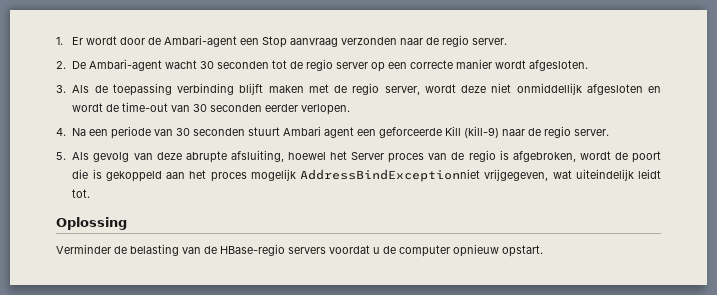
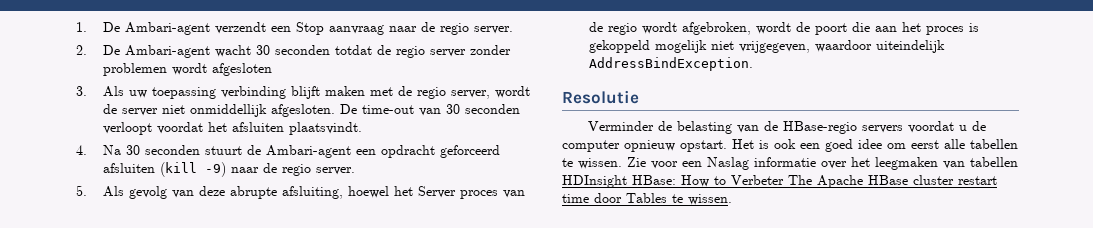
- 1. Er wordt door de Ambari-agent een Stop aanvraag verzonden naar de regio server.
+ 1. De Ambari-agent verzendt een Stop aanvraag naar de regio server.
- 2. De Ambari-agent wacht 30 seconden tot de regio server op een correcte manier wordt afgesloten.
+ 2. De Ambari-agent wacht 30 seconden totdat de regio server zonder problemen wordt afgesloten
- 3. Als de toepassing verbinding blijft maken met de regio server, wordt deze niet onmiddellijk afgesloten en wordt de time-out van 30 seconden eerder verlopen.
- 4. Na een periode van 30 seconden stuurt Ambari agent een geforceerde Kill (kill-9) naar de regio server.
+ 3. Als uw toepassing verbinding blijft maken met de regio server, wordt de server niet onmiddellijk afgesloten. De time-out van 30 seconden verloopt voordat het afsluiten plaatsvindt.
+ 4. Na 30 seconden stuurt de Ambari-agent een opdracht geforceerd afsluiten (kill -9) naar de regio server.
- 5. Als gevolg van deze abrupte afsluiting, hoewel het Server proces van de regio is afgebroken, wordt de poort die is gekoppeld aan het proces mogelijk AddressBindExceptionniet vrijgegeven, wat uiteindelijk leidt tot.
- Oplossing
+ 5. Als gevolg van deze abrupte afsluiting, hoewel het Server proces van de regio wordt afgebroken, wordt de poort die aan het proces is gekoppeld mogelijk niet vrijgegeven, waardoor uiteindelijk AddressBindException.
+ Resolutie
+ Het is ook een goed idee om eerst alle tabellen te wissen. Zie voor een Naslag informatie over het leegmaken van tabellen HDInsight HBase: How to Verbeter The Apache HBase cluster restart time door Tables te wissen.

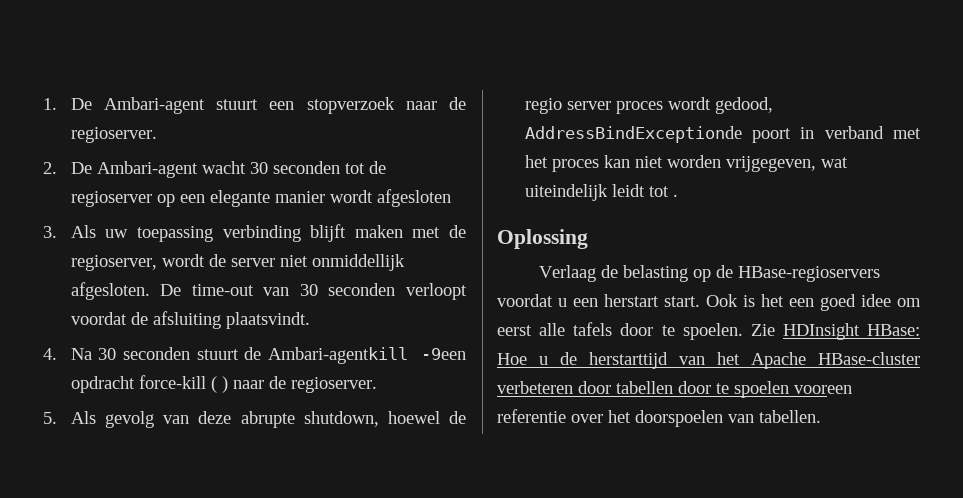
- 1. De Ambari-agent verzendt een Stop aanvraag naar de regio server.
+ 1. De Ambari-agent stuurt een stopverzoek naar de regioserver.
- 2. De Ambari-agent wacht 30 seconden totdat de regio server zonder problemen wordt afgesloten
+ 2. De Ambari-agent wacht 30 seconden tot de regioserver op een elegante manier wordt afgesloten
- 3. Als uw toepassing verbinding blijft maken met de regio server, wordt de server niet onmiddellijk afgesloten.
+ 3. Als uw toepassing verbinding blijft maken met de regioserver, wordt de server niet onmiddellijk afgesloten.
- De time-out van 30 seconden verloopt voordat het afsluiten plaatsvindt.
+ De time-out van 30 seconden verloopt voordat de afsluiting plaatsvindt.
- 4. Na 30 seconden stuurt de Ambari-agent een opdracht geforceerd afsluiten (kill -9) naar de regio server.
+ 4. Na 30 seconden stuurt de Ambari-agentkill -9een opdracht force-kill ( ) naar de regioserver.
- 5. Als gevolg van deze abrupte afsluiting, hoewel het Server proces van de regio wordt afgebroken, wordt de poort die aan het proces is gekoppeld mogelijk niet vrijgegeven, waardoor uiteindelijk AddressBindException.
- Resolutie
- Verminder de belasting van de HBase-regio servers voordat u de computer opnieuw opstart. Het is ook een goed idee om eerst alle tabellen te wissen. Zie voor een Naslag informatie over het leegmaken van tabellen HDInsight HBase: How to Verbeter The Apache HBase cluster restart time door Tables te wissen.
+ 5. Als gevolg van deze abrupte shutdown, hoewel de regio server proces wordt gedood, AddressBindExceptionde poort in verband met het proces kan niet worden vrijgegeven, wat uiteindelijk leidt tot .
+ Oplossing
+ Verlaag de belasting op de HBase-regioservers voordat u een herstart start. Ook is het een goed idee om eerst alle tafels door te spoelen. Zie HDInsight HBase: Hoe u de herstarttijd van het Apache HBase-cluster verbeteren door tabellen door te spoelen vooreen referentie over het doorspoelen van tabellen.

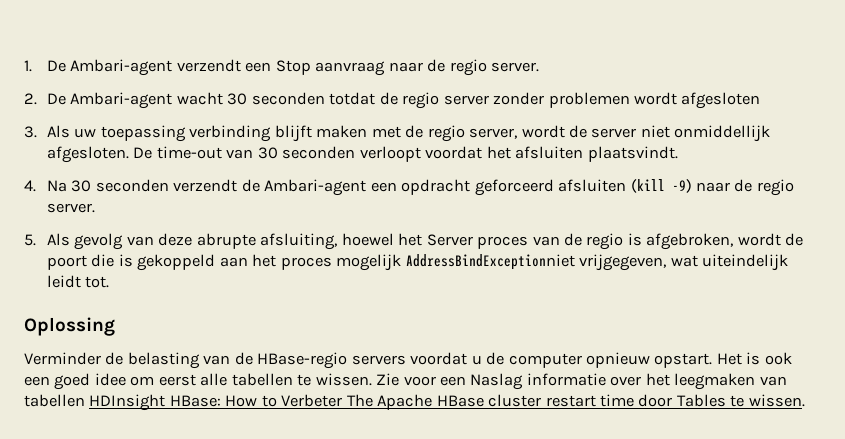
- 1. De Ambari-agent stuurt een stopverzoek naar de regioserver.
+ 1. De Ambari-agent verzendt een Stop aanvraag naar de regio server.
- 2. De Ambari-agent wacht 30 seconden tot de regioserver op een elegante manier wordt afgesloten
+ 2. De Ambari-agent wacht 30 seconden totdat de regio server zonder problemen wordt afgesloten
- 3. Als uw toepassing verbinding blijft maken met de regioserver, wordt de server niet onmiddellijk afgesloten.
+ 3. Als uw toepassing verbinding blijft maken met de regio server, wordt de server niet onmiddellijk afgesloten.
- De time-out van 30 seconden verloopt voordat de afsluiting plaatsvindt.
+ De time-out van 30 seconden verloopt voordat het afsluiten plaatsvindt.
- 4. Na 30 seconden stuurt de Ambari-agentkill -9een opdracht force-kill ( ) naar de regioserver.
+ 4. Na 30 seconden verzendt de Ambari-agent een opdracht geforceerd afsluiten (kill -9) naar de regio server.
- 5. Als gevolg van deze abrupte shutdown, hoewel de regio server proces wordt gedood, AddressBindExceptionde poort in verband met het proces kan niet worden vrijgegeven, wat uiteindelijk leidt tot .
+ 5. Als gevolg van deze abrupte afsluiting, hoewel het Server proces van de regio is afgebroken, wordt de poort die is gekoppeld aan het proces mogelijk AddressBindExceptionniet vrijgegeven, wat uiteindelijk leidt tot.
- Verlaag de belasting op de HBase-regioservers voordat u een herstart start. Ook is het een goed idee om eerst alle tafels door te spoelen. Zie HDInsight HBase: Hoe u de herstarttijd van het Apache HBase-cluster verbeteren door tabellen door te spoelen vooreen referentie over het doorspoelen van tabellen.
+ Verminder de belasting van de HBase-regio servers voordat u de computer opnieuw opstart. Het is ook een goed idee om eerst alle tabellen te wissen. Zie voor een Naslag informatie over het leegmaken van tabellen HDInsight HBase: How to Verbeter The Apache HBase cluster restart time door Tables te wissen.

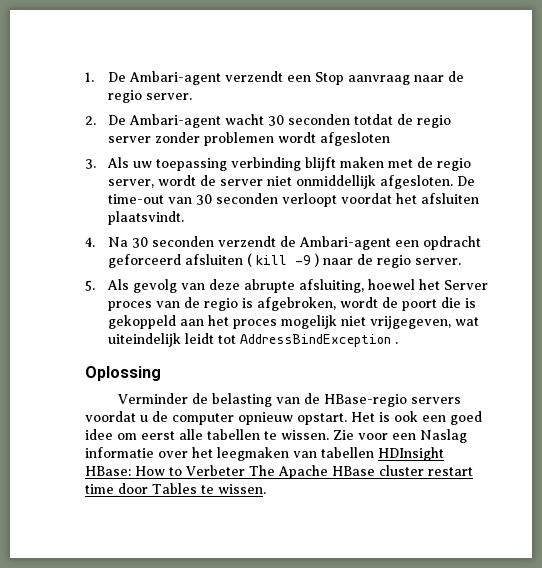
- 4. Na 30 seconden verzendt de Ambari-agent een opdracht geforceerd afsluiten (kill -9) naar de regio server.
+ 4. Na 30 seconden verzendt de Ambari-agent een opdracht geforceerd afsluiten ( kill -9 ) naar de regio server.
- 5. Als gevolg van deze abrupte afsluiting, hoewel het Server proces van de regio is afgebroken, wordt de poort die is gekoppeld aan het proces mogelijk AddressBindExceptionniet vrijgegeven, wat uiteindelijk leidt tot.
+ 5. Als gevolg van deze abrupte afsluiting, hoewel het Server proces van de regio is afgebroken, wordt de poort die is gekoppeld aan het proces mogelijk niet vrijgegeven, wat uiteindelijk leidt tot AddressBindException .

